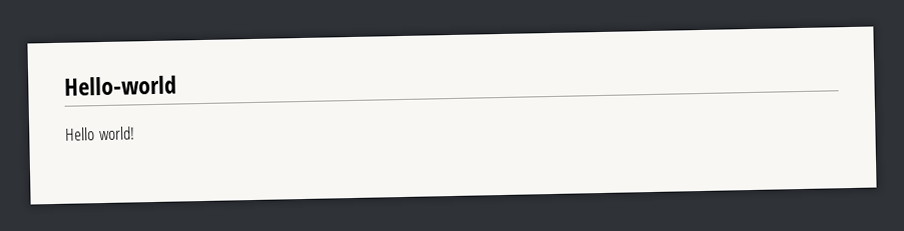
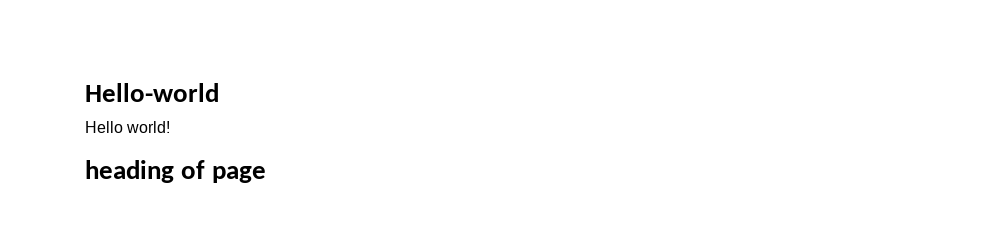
+ heading of page

